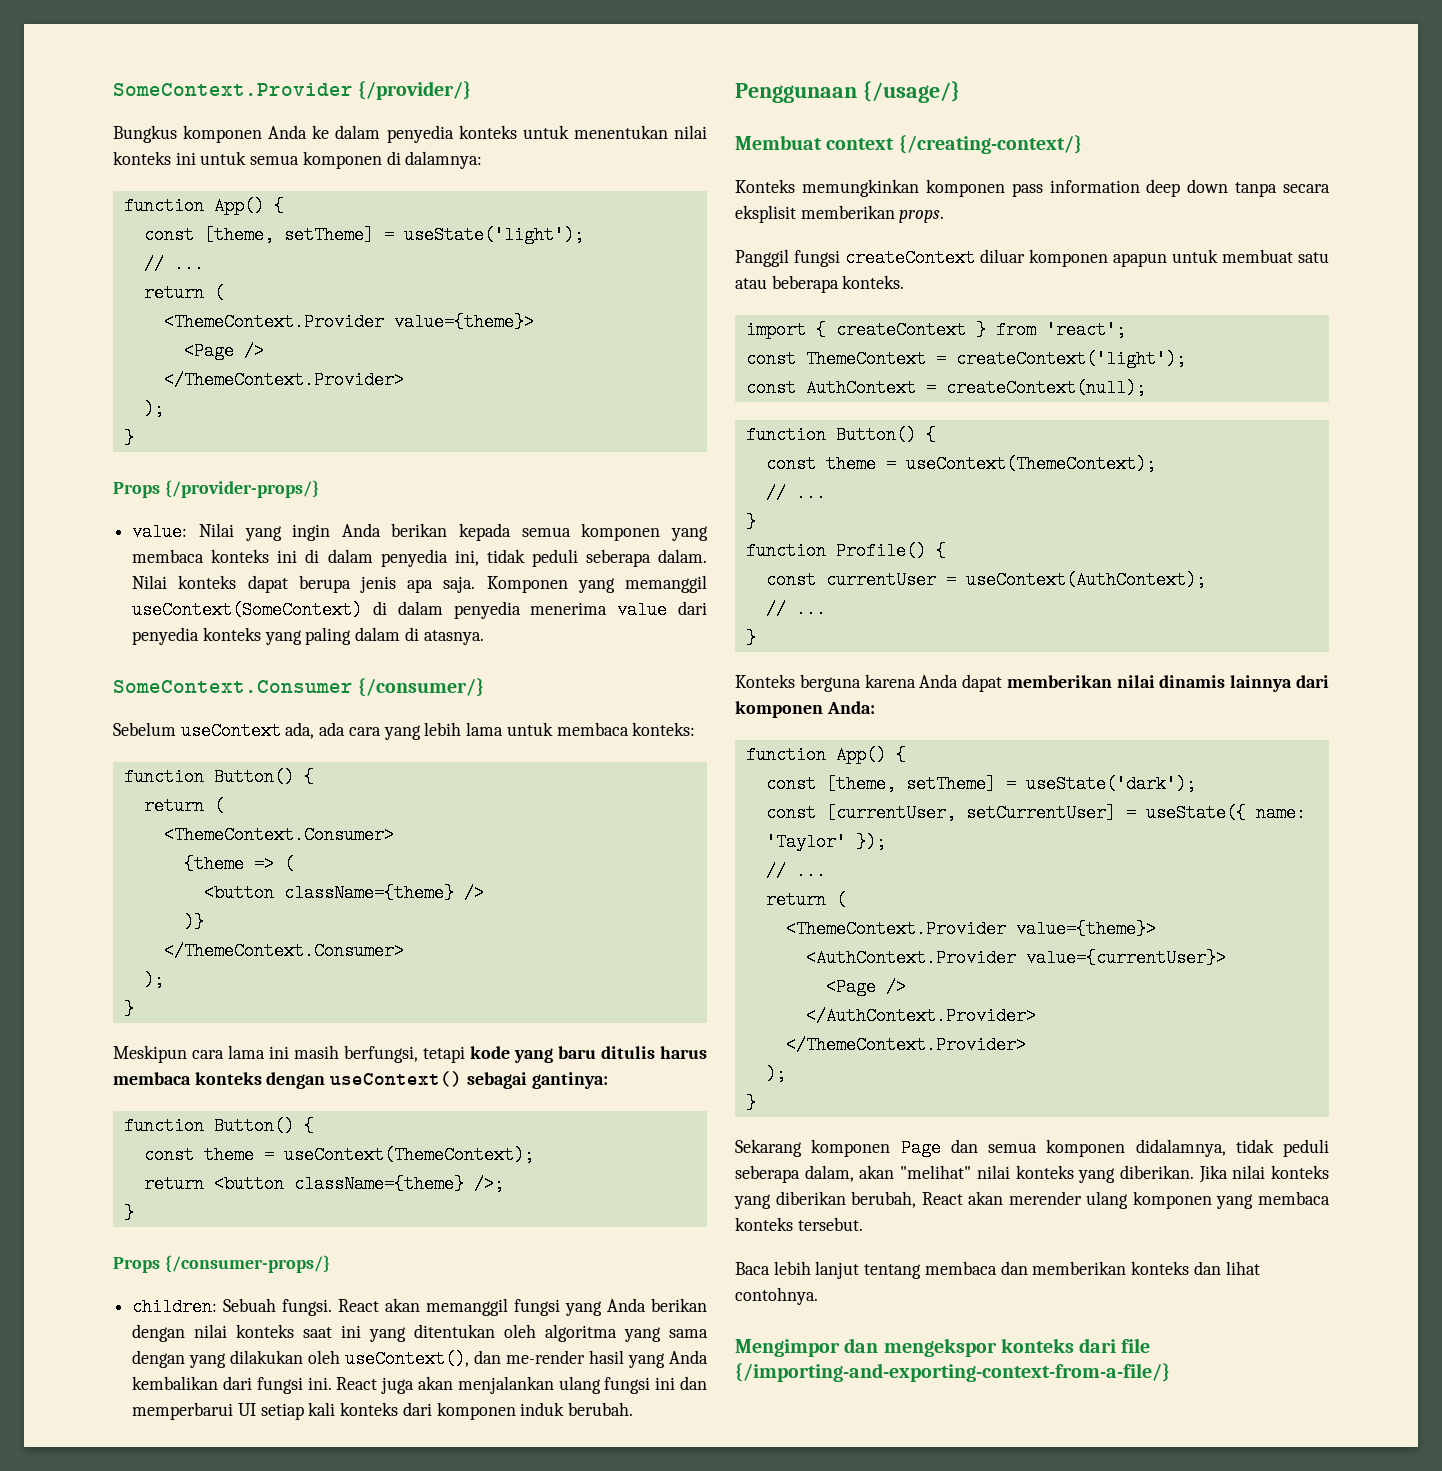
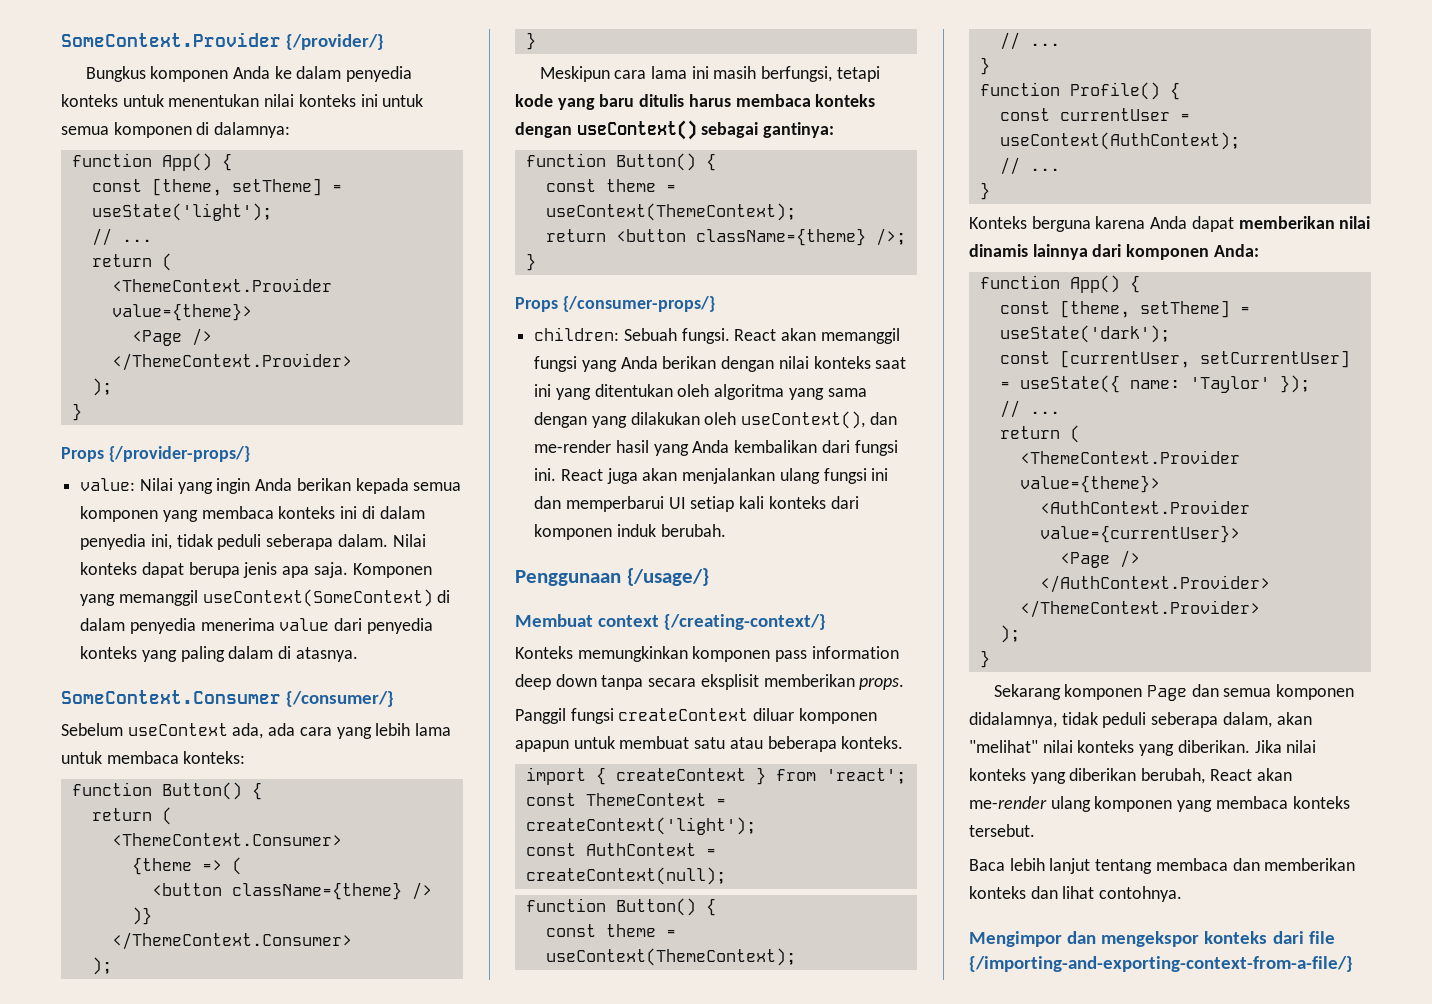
- Jika nilai konteks yang diberikan berubah, React akan merender ulang komponen yang membaca konteks tersebut.
+ Jika nilai konteks yang diberikan berubah, React akan me-render ulang komponen yang membaca konteks tersebut.

